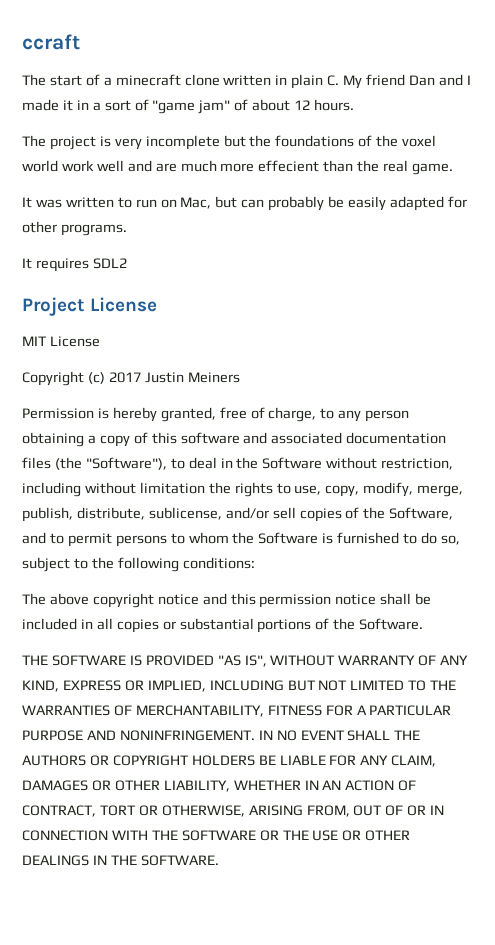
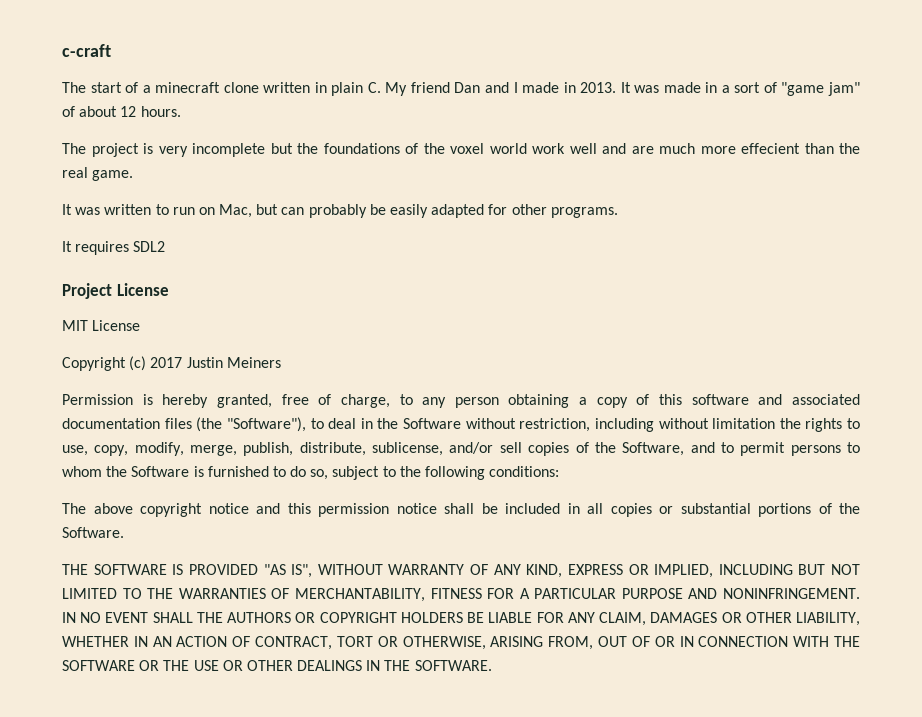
- ccraft
+ c-craft
- The start of a minecraft clone written in plain C. My friend Dan and I made it in a sort of "game jam" of about 12 hours.
+ The start of a minecraft clone written in plain C. My friend Dan and I made in 2013. It was made in a sort of "game jam" of about 12 hours.

